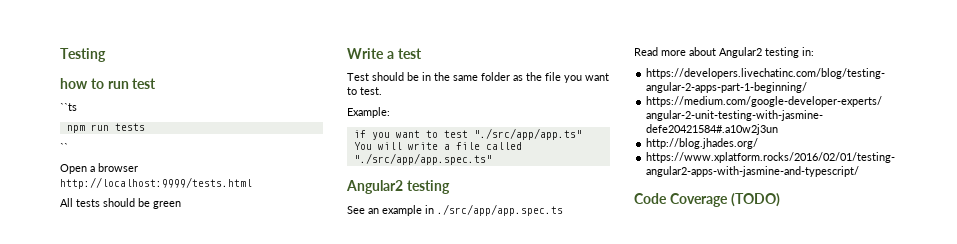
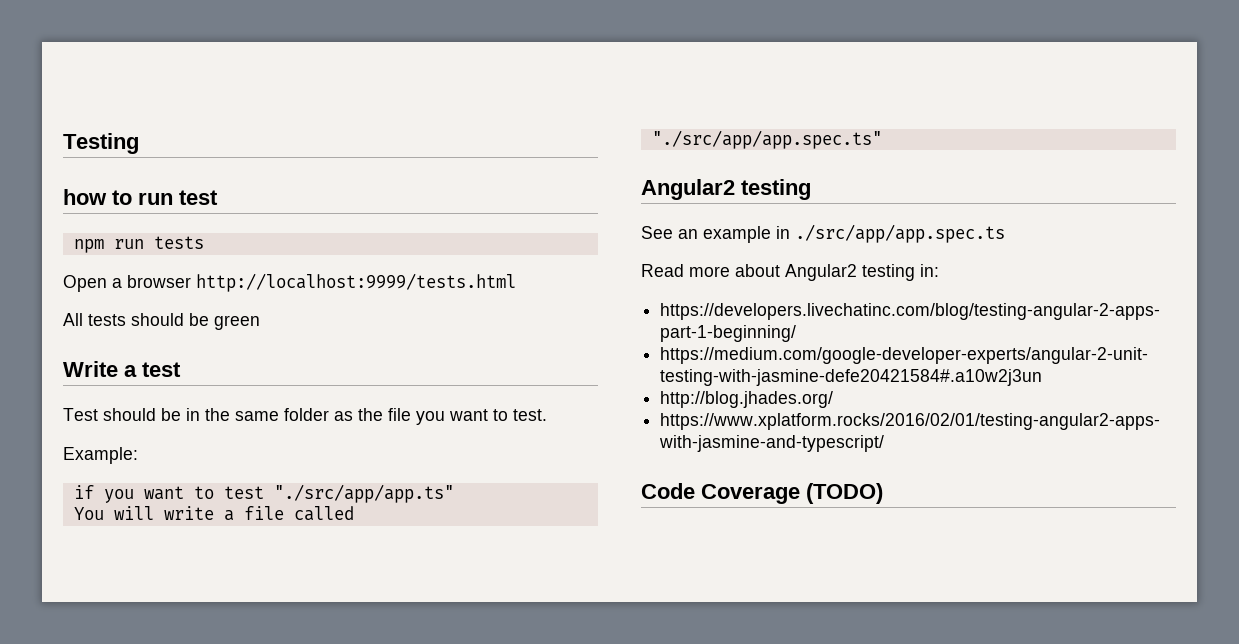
- ``ts
- ``

